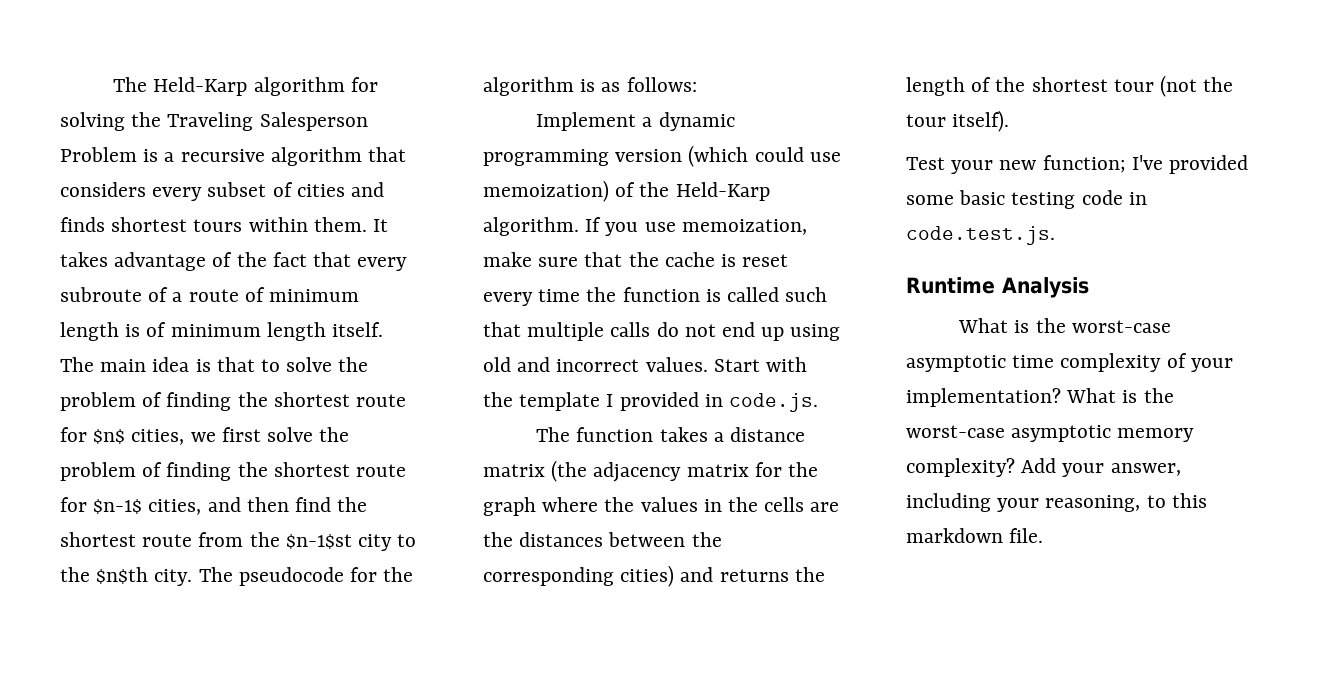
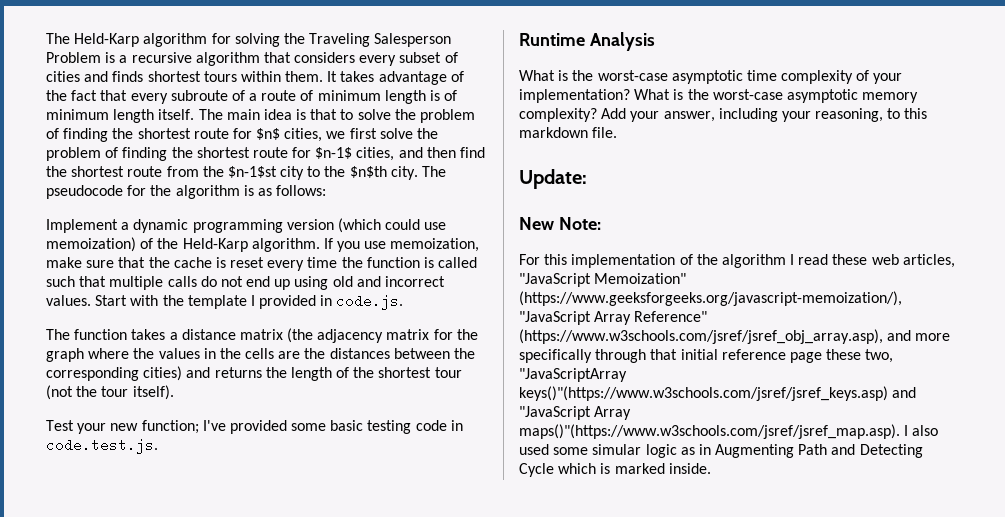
+ Update:
+ New Note:
+ For this implementation of the algorithm I read these web articles, "JavaScript Memoization" (https://www.geeksforgeeks.org/javascript-memoization/), "JavaScript Array Reference" (https://www.w3schools.com/jsref/jsref_obj_array.asp), and more specifically through that initial reference page these two, "JavaScriptArray keys()"(https://www.w3schools.com/jsref/jsref_keys.asp) and "JavaScript Array maps()"(https://www.w3schools.com/jsref/jsref_map.asp). I also used some simular logic as in Augmenting Path and Detecting Cycle which is marked inside.

